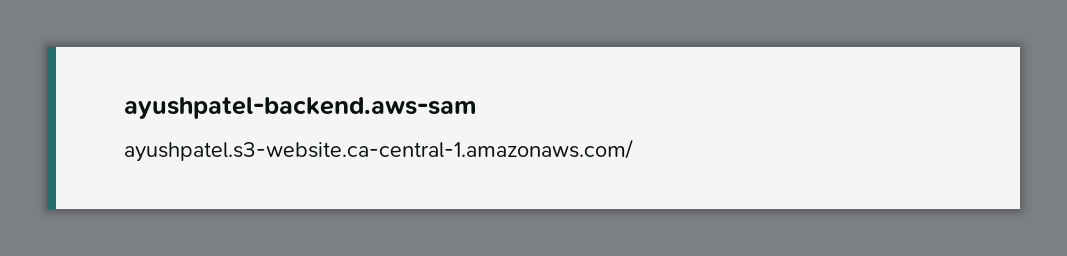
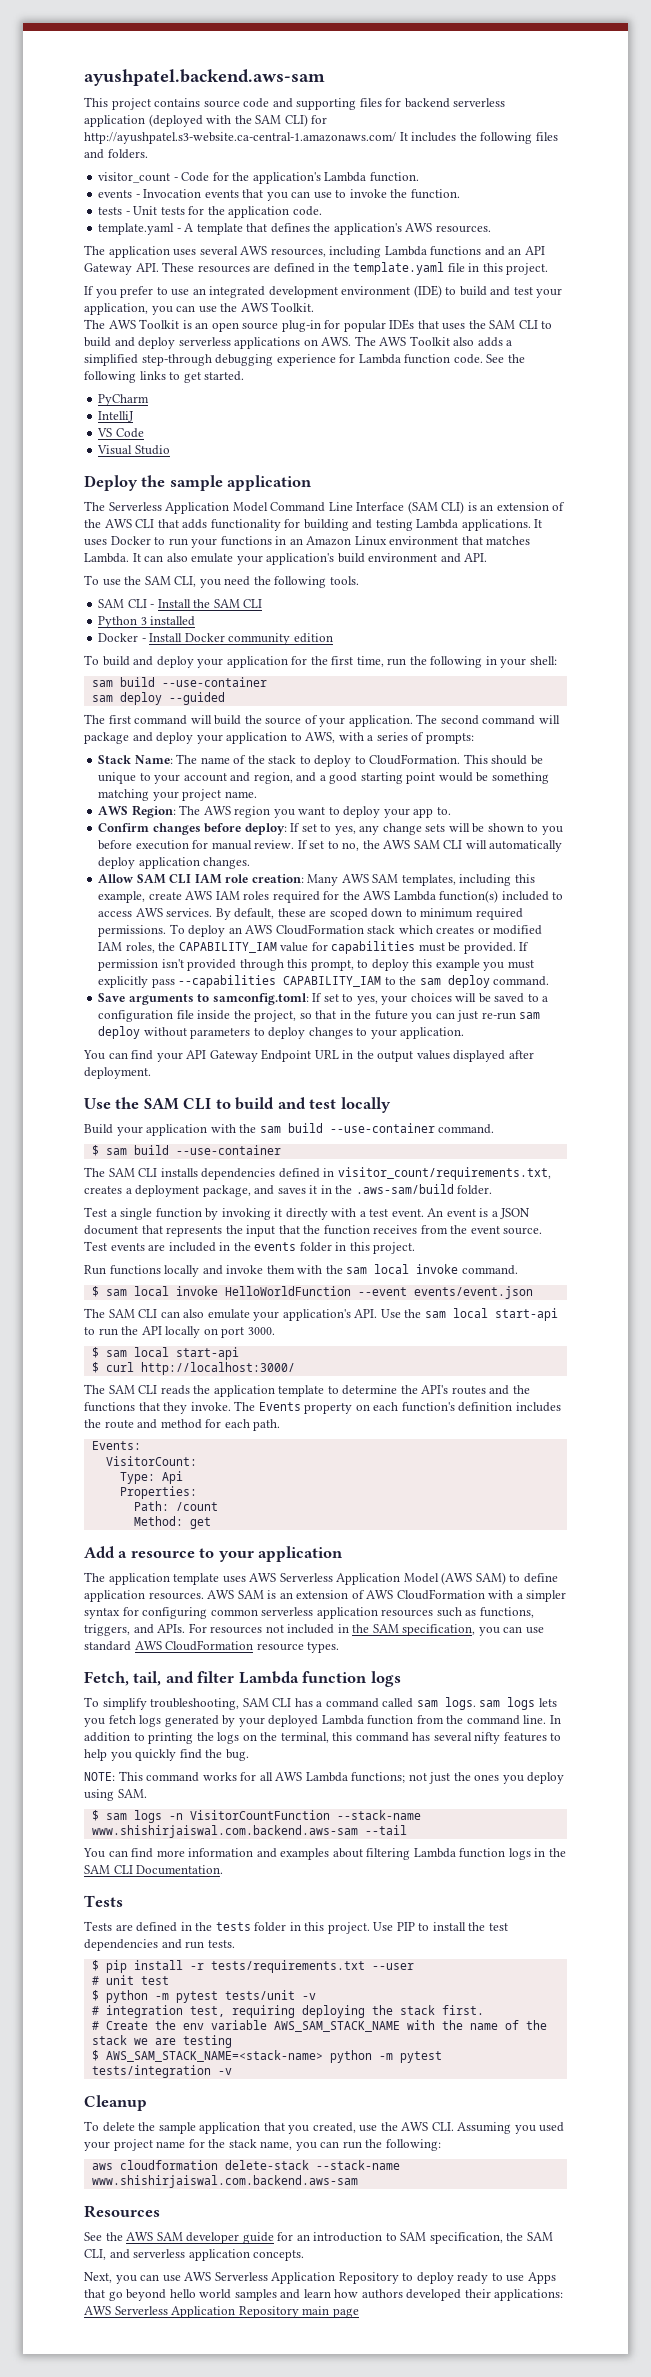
- ayushpatel-backend.aws-sam
- ayushpatel.s3-website.ca-central-1.amazonaws.com/
+ ayushpatel.backend.aws-sam
+ This project contains source code and supporting files for backend serverless application (deployed with the SAM CLI) for http://ayushpatel.s3-website.ca-central-1.amazonaws.com/ It includes the following files and folders.
+ visitor_count - Code for the application's Lambda function.
+ events - Invocation events that you can use to invoke the function.
+ tests - Unit tests for the application code.
+ template.yaml - A template that defines the application's AWS resources.
+ The application uses several AWS resources, including Lambda functions and an API Gateway API. These resources are defined in the template.yaml file in this project.
+ If you prefer to use an integrated development environment (IDE) to build and test your application, you can use the AWS Toolkit.
+ The AWS Toolkit is an open source plug-in for popular IDEs that uses the SAM CLI to build and deploy serverless applications on AWS. The AWS Toolkit also adds a simplified step-through debugging experience for Lambda function code. See the following links to get started.
+ PyCharm
+ IntelliJ
+ VS Code
+ Visual Studio
+ Deploy the sample application
+ The Serverless Application Model Command Line Interface (SAM CLI) is an extension of the AWS CLI that adds functionality for building and testing Lambda applications. It uses Docker to run your functions in an Amazon Linux environment that matches Lambda. It can also emulate your application's build environment and API.
+ To use the SAM CLI, you need the following tools.
+ SAM CLI - Install the SAM CLI
+ Python 3 installed
+ Docker - Install Docker community edition
+ To build and deploy your application for the first time, run the following in your shell:
+ sam build --use-container
+ sam deploy --guided
+ The first command will build the source of your application. The second command will package and deploy your application to AWS, with a series of prompts:
+ Stack Name: The name of the stack to deploy to CloudFormation. This should be unique to your account and region, and a good starting point would be something matching your project name.
+ AWS Region: The AWS region you want to deploy your app to.
+ Confirm changes before deploy: If set to yes, any change sets will be shown to you before execution for manual review. If set to no, the AWS SAM CLI will automatically deploy application changes.
+ Allow SAM CLI IAM role creation: Many AWS SAM templates, including this example, create AWS IAM roles required for the AWS Lambda function(s) included to access AWS services. By default, these are scoped down to minimum required permissions. To deploy an AWS CloudFormation stack which creates or modified IAM roles, the CAPABILITY_IAM value for capabilities must be provided. If permission isn't provided through this prompt, to deploy this example you must explicitly pass --capabilities CAPABILITY_IAM to the sam deploy command.
+ Save arguments to samconfig.toml: If set to yes, your choices will be saved to a configuration file inside the project, so that in the future you can just re-run sam deploy without parameters to deploy changes to your application.
+ You can find your API Gateway Endpoint URL in the output values displayed after deployment.
+ Use the SAM CLI to build and test locally
+ Build your application with the sam build --use-container command.
+ $ sam build --use-container
+ The SAM CLI installs dependencies defined in visitor_count/requirements.txt, creates a deployment package, and saves it in the .aws-sam/build folder.
+ Test a single function by invoking it directly with a test event. An event is a JSON document that represents the input that the function receives from the event source. Test events are included in the events folder in this project.
+ Run functions locally and invoke them with the sam local invoke command.
+ $ sam local invoke HelloWorldFunction --event events/event.json
+ The SAM CLI can also emulate your application's API. Use the sam local start-api to run the API locally on port 3000.
+ $ sam local start-api
+ $ curl http://localhost:3000/
+ The SAM CLI reads the application template to determine the API's routes and the functions that they invoke. The Events property on each function's definition includes the route and method for each path.
+ Events:
+ VisitorCount:
+ Type: Api
+ Properties:
+ Path: /count
+ Method: get
+ Add a resource to your application
+ The application template uses AWS Serverless Application Model (AWS SAM) to define application resources. AWS SAM is an extension of AWS CloudFormation with a simpler syntax for configuring common serverless application resources such as functions, triggers, and APIs. For resources not included in the SAM specification, you can use standard AWS CloudFormation resource types.
+ Fetch, tail, and filter Lambda function logs
+ To simplify troubleshooting, SAM CLI has a command called sam logs. sam logs lets you fetch logs generated by your deployed Lambda function from the command line. In addition to printing the logs on the terminal, this command has several nifty features to help you quickly find the bug.
+ NOTE: This command works for all AWS Lambda functions; not just the ones you deploy using SAM.
+ $ sam logs -n VisitorCountFunction --stack-name www.shishirjaiswal.com.backend.aws-sam --tail
+ You can find more information and examples about filtering Lambda function logs in the SAM CLI Documentation.
+ Tests
+ Tests are defined in the tests folder in this project. Use PIP to install the test dependencies and run tests.
+ $ pip install -r tests/requirements.txt --user
+ # unit test
+ $ python -m pytest tests/unit -v
+ # integration test, requiring deploying the stack first.
+ # Create the env variable AWS_SAM_STACK_NAME with the name of the stack we are testing
+ $ AWS_SAM_STACK_NAME=<stack-name> python -m pytest tests/integration -v
+ Cleanup
+ To delete the sample application that you created, use the AWS CLI. Assuming you used your project name for the stack name, you can run the following:
+ aws cloudformation delete-stack --stack-name www.shishirjaiswal.com.backend.aws-sam
+ Resources
+ See the AWS SAM developer guide for an introduction to SAM specification, the SAM CLI, and serverless application concepts.
+ Next, you can use AWS Serverless Application Repository to deploy ready to use Apps that go beyond hello world samples and learn how authors developed their applications: AWS Serverless Application Repository main page

